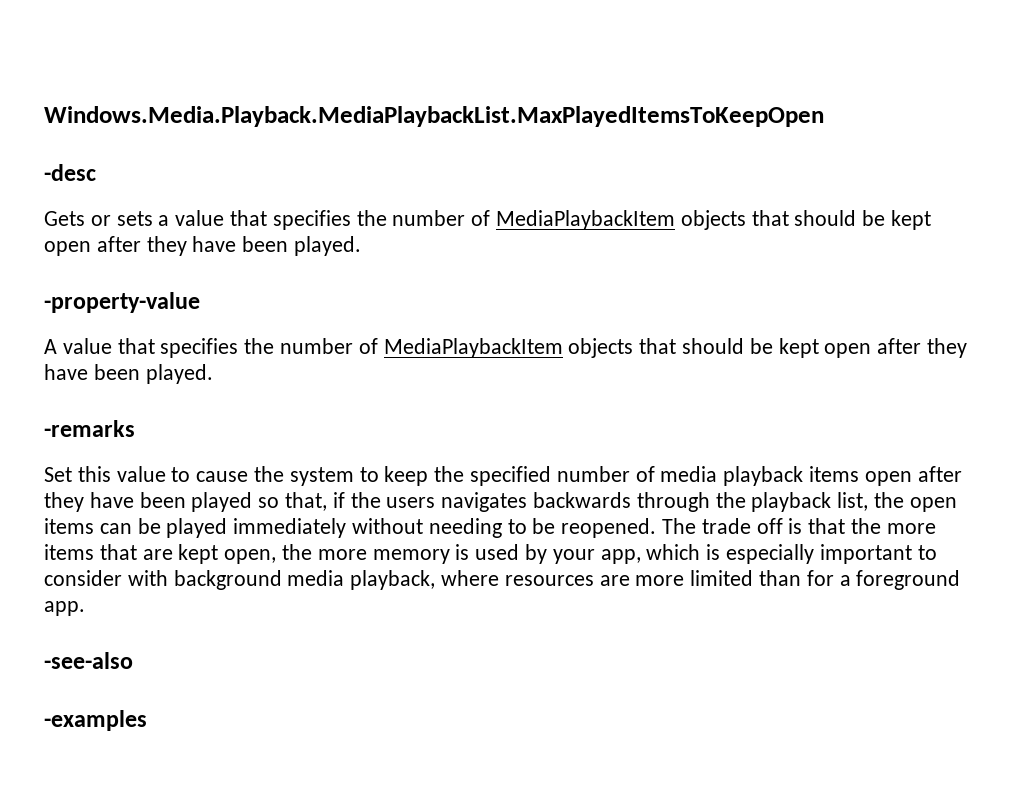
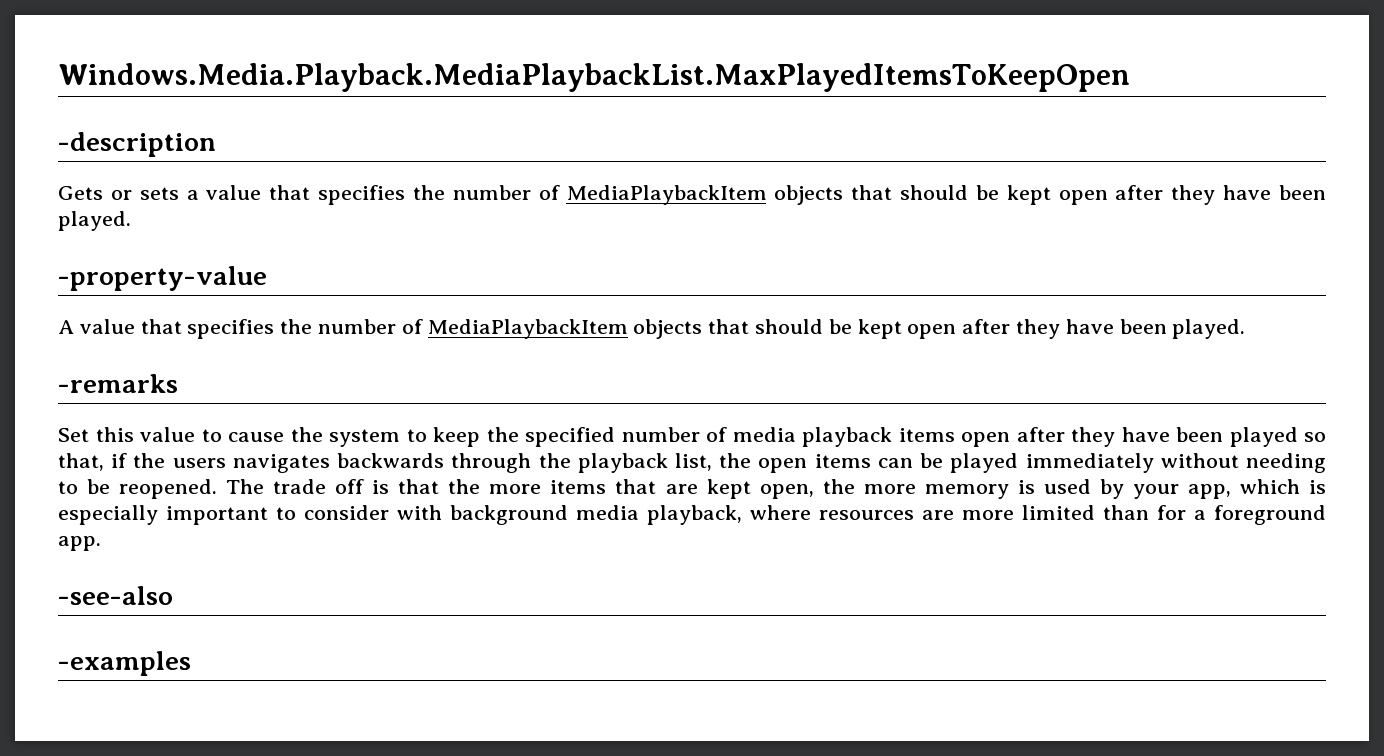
- -desc
+ -description

